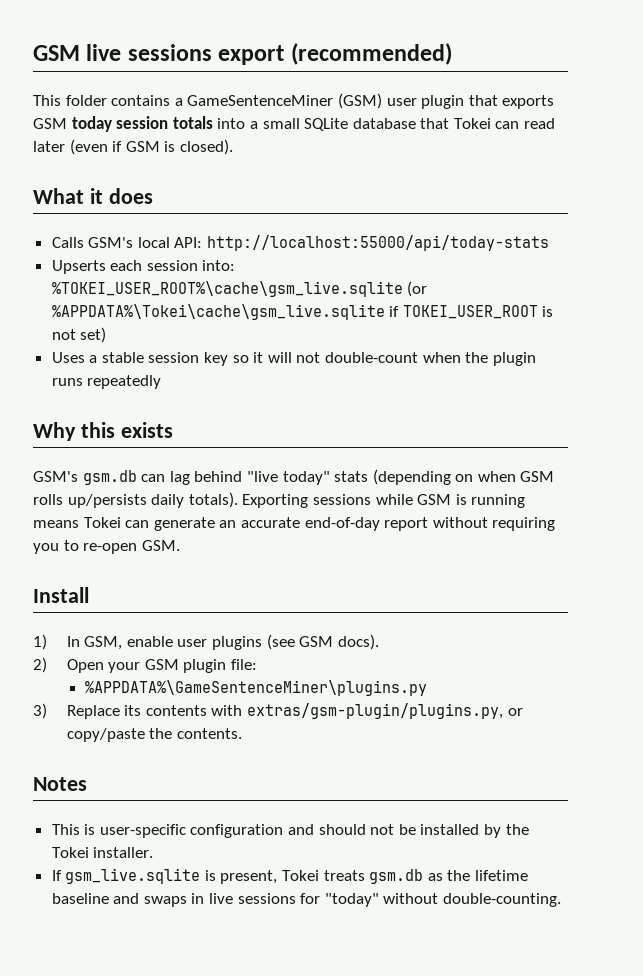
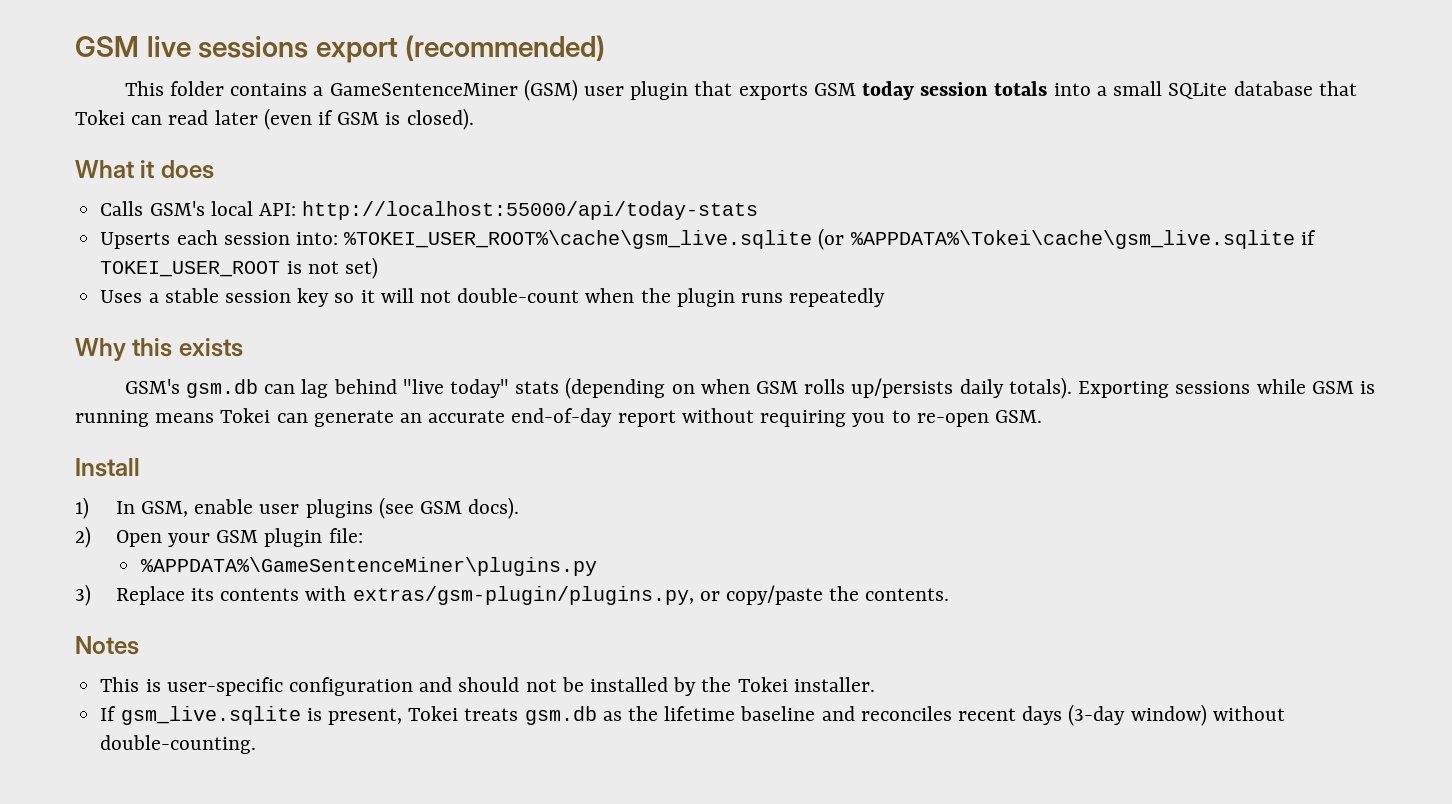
- If gsm_live.sqlite is present, Tokei treats gsm.db as the lifetime baseline and swaps in live sessions for "today" without double-counting.
+ If gsm_live.sqlite is present, Tokei treats gsm.db as the lifetime baseline and reconciles recent days (3-day window) without double-counting.

